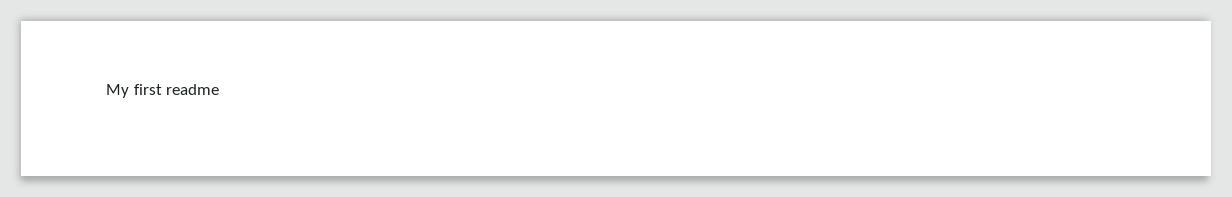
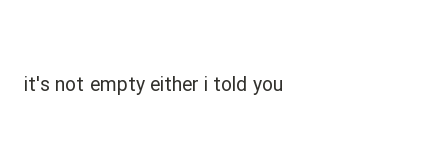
- My first readme
+ it's not empty either i told you

